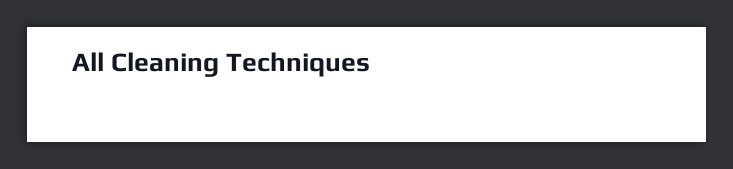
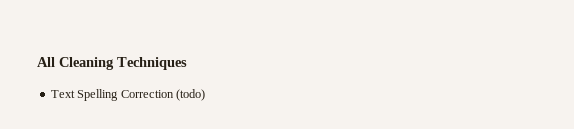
+ Text Spelling Correction (todo)

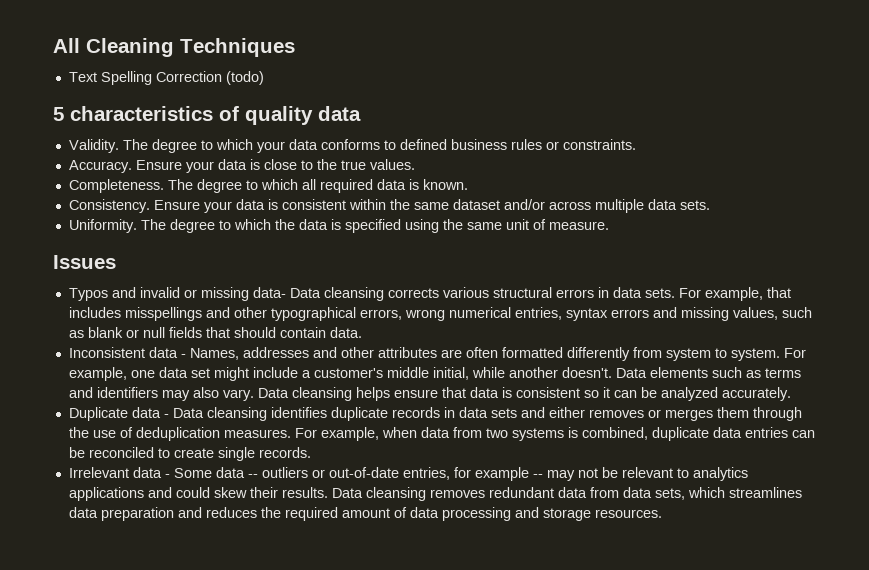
+ 5 characteristics of quality data
+ Validity. The degree to which your data conforms to defined business rules or constraints.
+ Accuracy. Ensure your data is close to the true values.
+ Completeness. The degree to which all required data is known.
+ Consistency. Ensure your data is consistent within the same dataset and/or across multiple data sets.
+ Uniformity. The degree to which the data is specified using the same unit of measure.
+ Issues
+ Typos and invalid or missing data- Data cleansing corrects various structural errors in data sets. For example, that includes misspellings and other typographical errors, wrong numerical entries, syntax errors and missing values, such as blank or null fields that should contain data.
+ Inconsistent data - Names, addresses and other attributes are often formatted differently from system to system. For example, one data set might include a customer's middle initial, while another doesn't. Data elements such as terms and identifiers may also vary. Data cleansing helps ensure that data is consistent so it can be analyzed accurately.
+ Duplicate data - Data cleansing identifies duplicate records in data sets and either removes or merges them through the use of deduplication measures. For example, when data from two systems is combined, duplicate data entries can be reconciled to create single records.
+ Irrelevant data - Some data -- outliers or out-of-date entries, for example -- may not be relevant to analytics applications and could skew their results. Data cleansing removes redundant data from data sets, which streamlines data preparation and reduces the required amount of data processing and storage resources.

